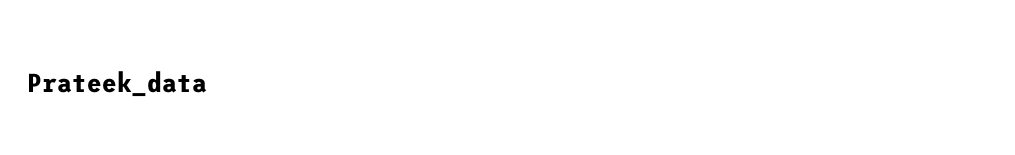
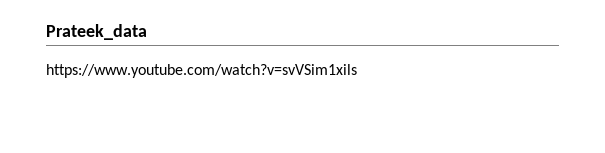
+ https://www.youtube.com/watch?v=svVSim1xils

